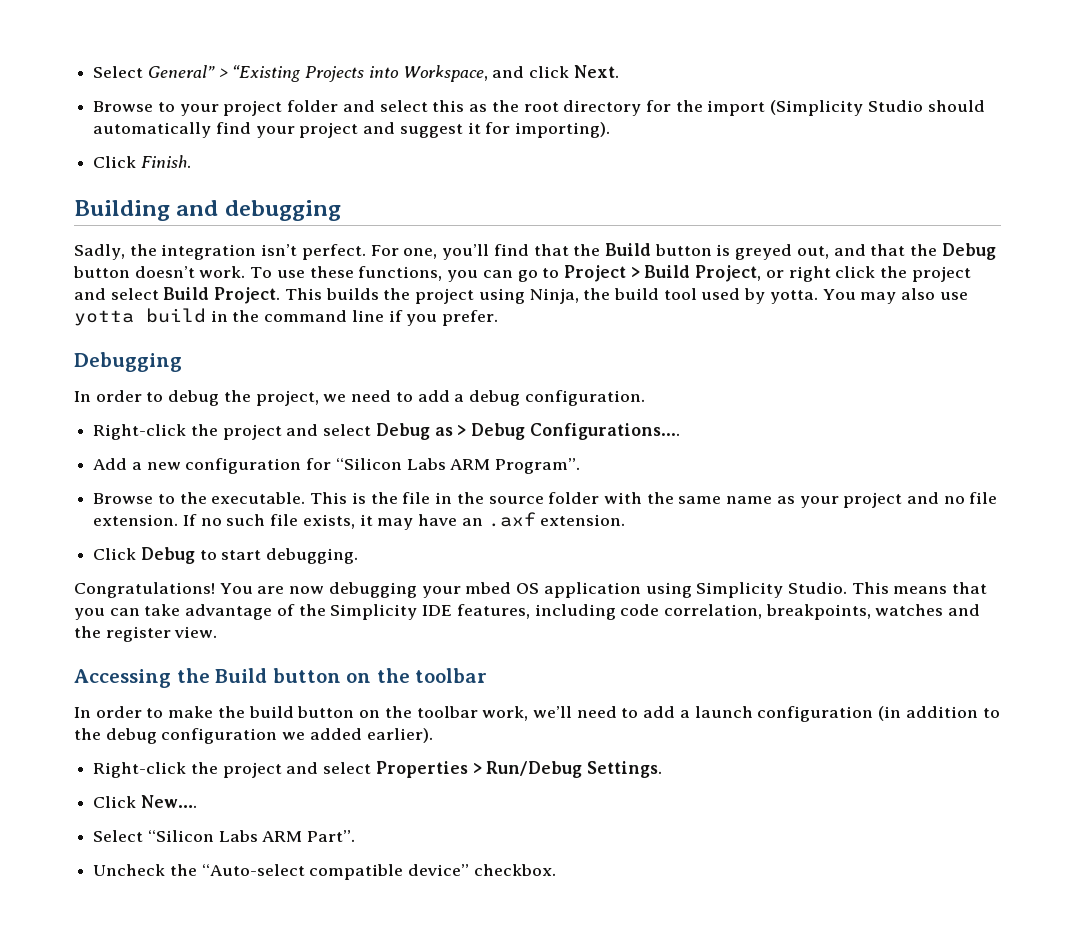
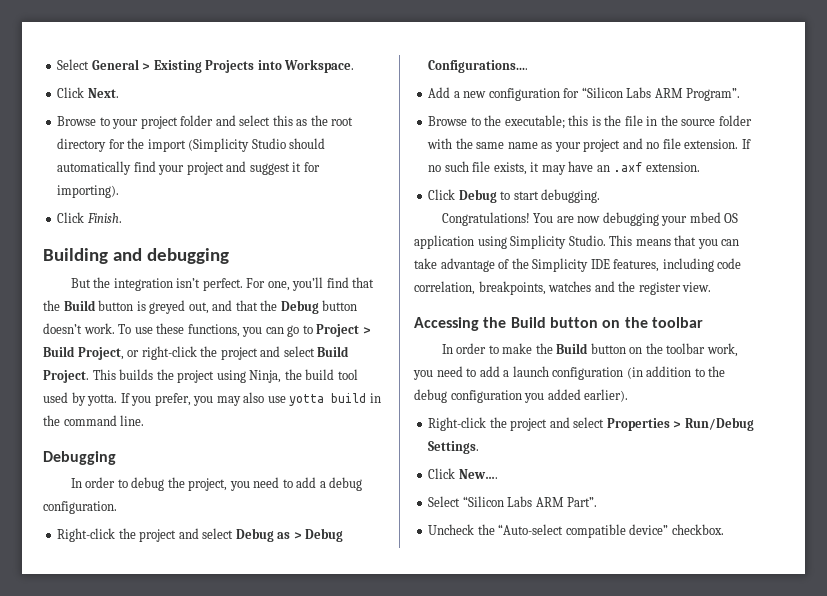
- Select General” > “Existing Projects into Workspace, and click Next.
+ Select General > Existing Projects into Workspace.
+ Click Next.
- Sadly, the integration isn’t perfect.
+ But the integration isn’t perfect.
- To use these functions, you can go to Project > Build Project, or right click the project and select Build Project.
+ To use these functions, you can go to Project > Build Project, or right-click the project and select Build Project.
- You may also use yotta build in the command line if you prefer.
+ If you prefer, you may also use yotta build in the command line.
- In order to debug the project, we need to add a debug configuration.
+ In order to debug the project, you need to add a debug configuration.
- Browse to the executable. This is the file in the source folder with the same name as your project and no file extension.
+ Browse to the executable; this is the file in the source folder with the same name as your project and no file extension.
- In order to make the build button on the toolbar work, we’ll need to add a launch configuration (in addition to the debug configuration we added earlier).
+ In order to make the Build button on the toolbar work, you need to add a launch configuration (in addition to the debug configuration you added earlier).

